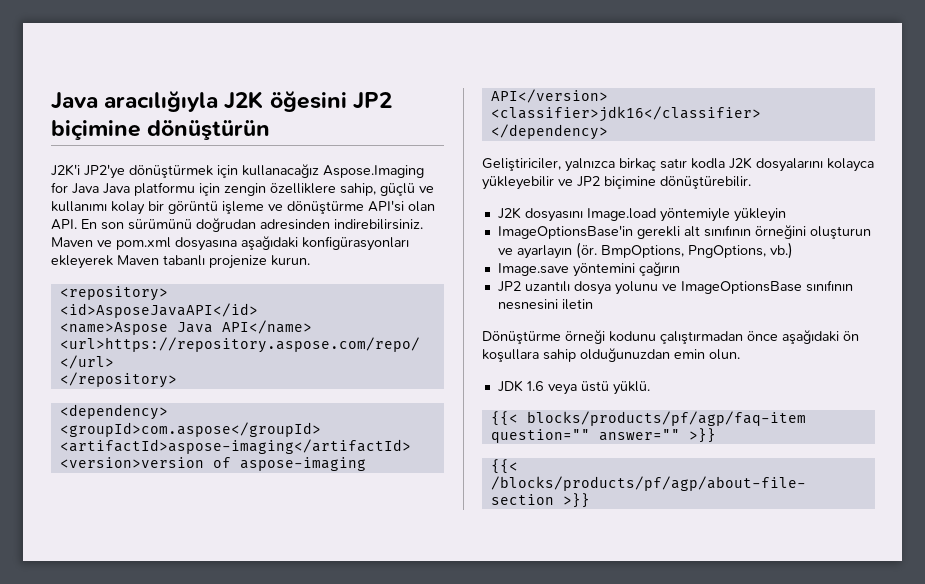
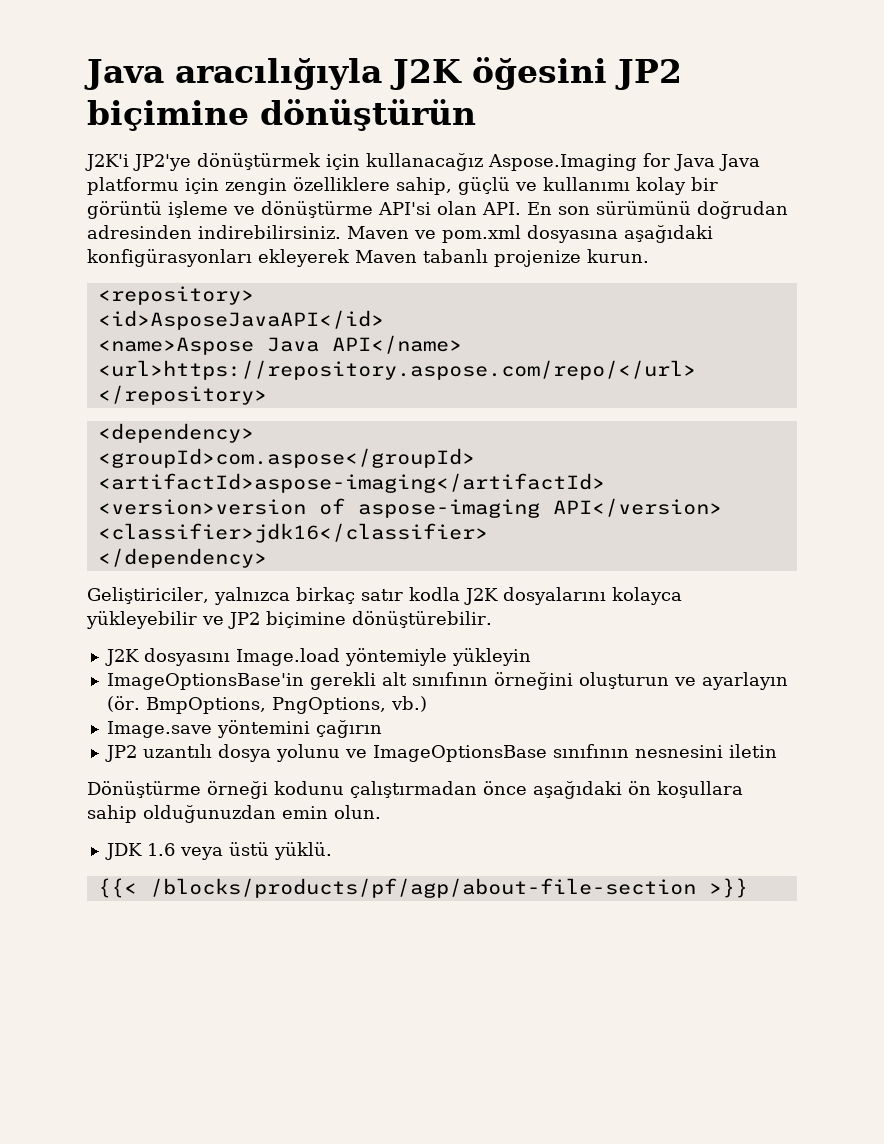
- {{< blocks/products/pf/agp/faq-item question="" answer="" >}}

